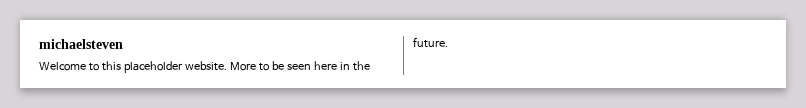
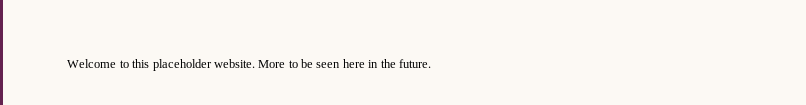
- michaelsteven

